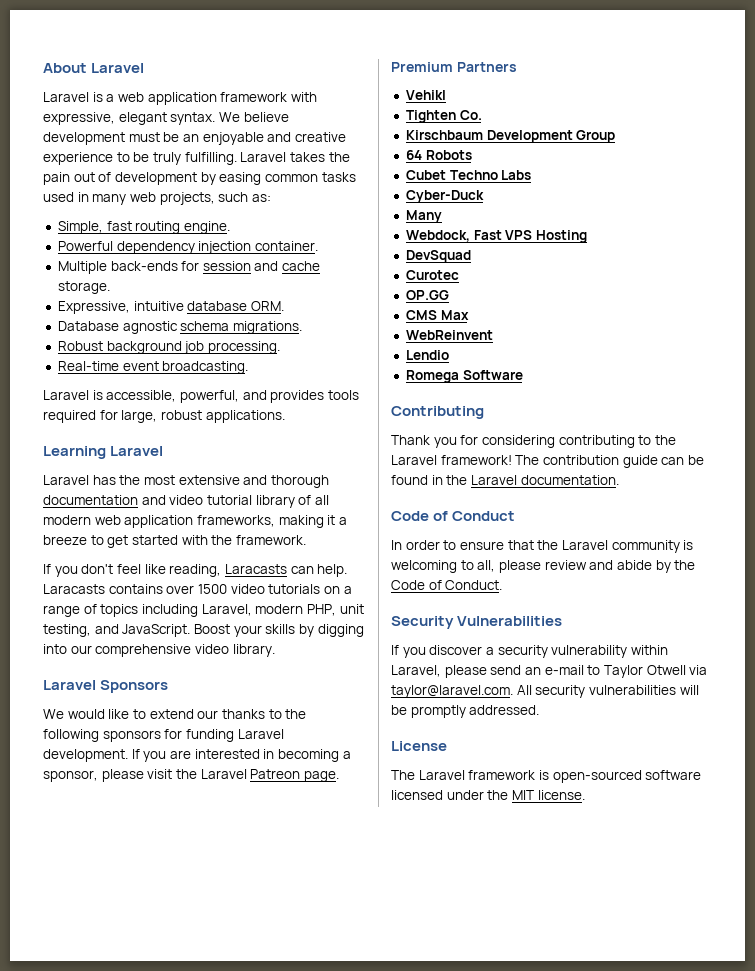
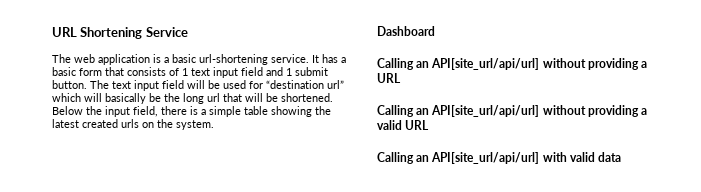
- About Laravel
- Laravel is a web application framework with expressive, elegant syntax. We believe development must be an enjoyable and creative experience to be truly fulfilling. Laravel takes the pain out of development by easing common tasks used in many web projects, such as:
- Simple, fast routing engine.
- Powerful dependency injection container.
- Multiple back-ends for session and cache storage.
- Expressive, intuitive database ORM.
- Database agnostic schema migrations.
- Robust background job processing.
- Real-time event broadcasting.
- Laravel is accessible, powerful, and provides tools required for large, robust applications.
- Learning Laravel
- Laravel has the most extensive and thorough documentation and video tutorial library of all modern web application frameworks, making it a breeze to get started with the framework.
- If you don't feel like reading, Laracasts can help. Laracasts contains over 1500 video tutorials on a range of topics including Laravel, modern PHP, unit testing, and JavaScript. Boost your skills by digging into our comprehensive video library.
- Laravel Sponsors
- We would like to extend our thanks to the following sponsors for funding Laravel development. If you are interested in becoming a sponsor, please visit the Laravel Patreon page.
- Premium Partners
- Vehikl
- Tighten Co.
- Kirschbaum Development Group
- 64 Robots
- Cubet Techno Labs
- Cyber-Duck
- Many
- Webdock, Fast VPS Hosting
- DevSquad
- Curotec
- OP.GG
- CMS Max
- WebReinvent
- Lendio
- Romega Software
- Contributing
- Thank you for considering contributing to the Laravel framework! The contribution guide can be found in the Laravel documentation.
- Code of Conduct
- In order to ensure that the Laravel community is welcoming to all, please review and abide by the Code of Conduct.
- Security Vulnerabilities
- If you discover a security vulnerability within Laravel, please send an e-mail to Taylor Otwell via taylor@laravel.com. All security vulnerabilities will be promptly addressed.
- License
- The Laravel framework is open-sourced software licensed under the MIT license.
+ URL Shortening Service
+ The web application is a basic url-shortening service. It has a basic form that consists of 1 text input field and 1 submit button. The text input field will be used for “destination url” which will basically be the long url that will be shortened. Below the input field, there is a simple table showing the latest created urls on the system.
+ Dashboard
+ Calling an API[site_url/api/url] without providing a URL
+ Calling an API[site_url/api/url] without providing a valid URL
+ Calling an API[site_url/api/url] with valid data

